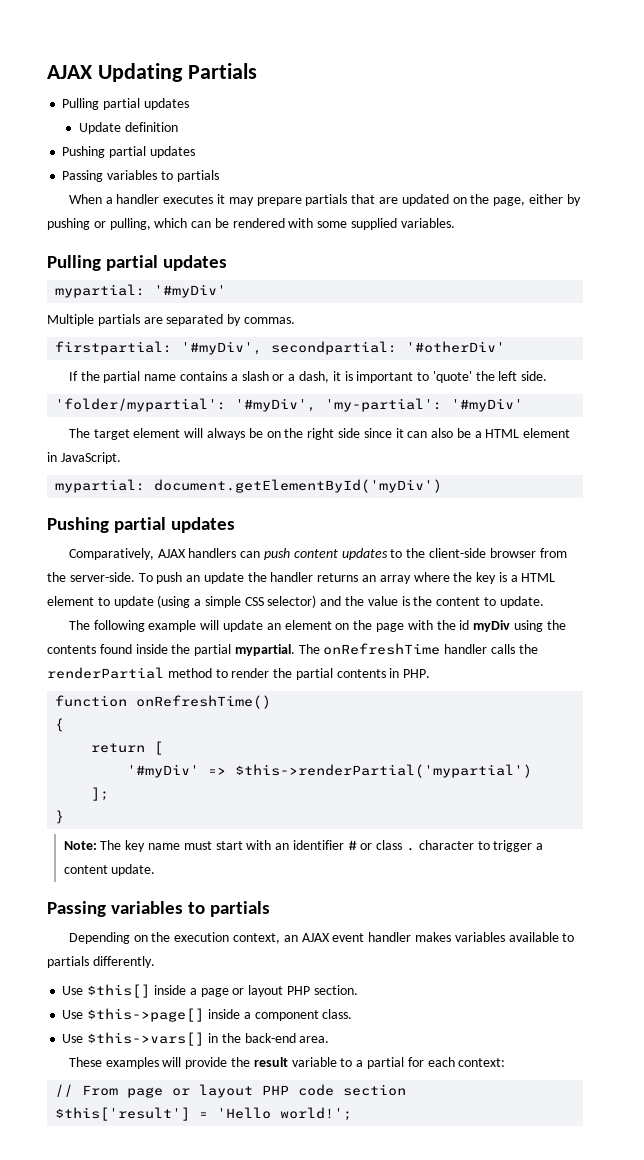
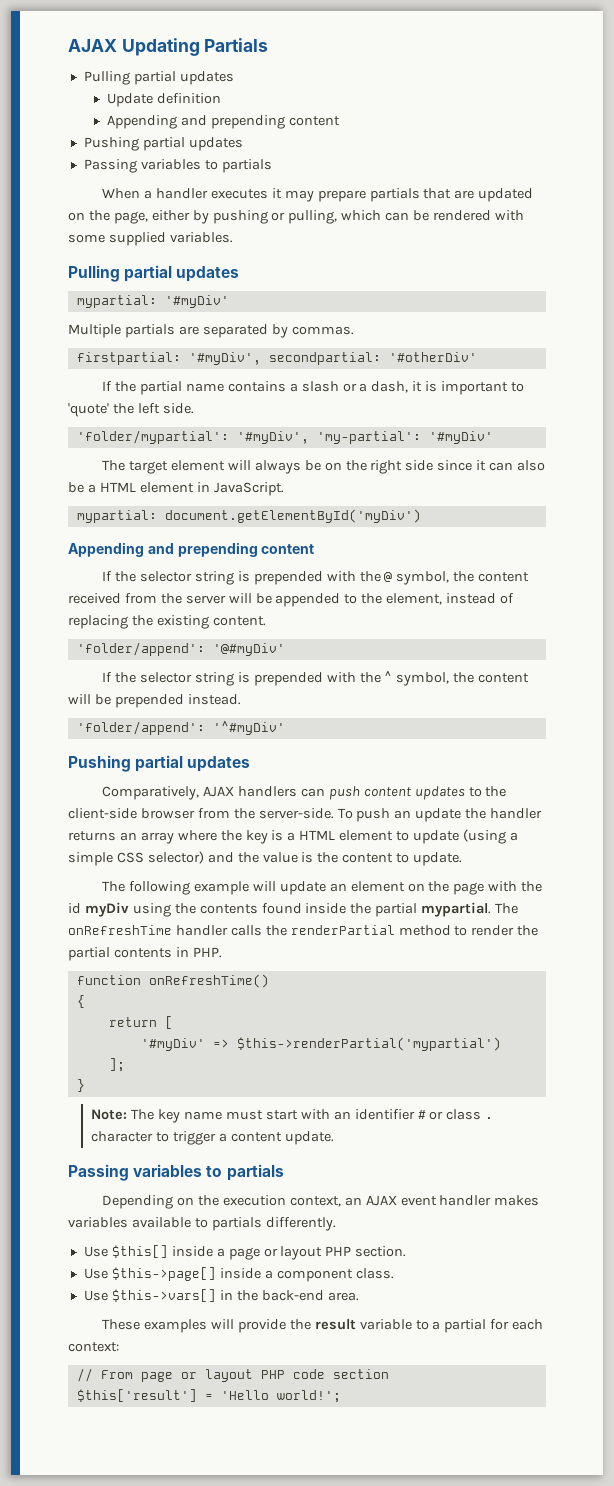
  Update definition
+ Appending and prepending content
  mypartial: document.getElementById('myDiv')
+ Appending and prepending content
+ If the selector string is prepended with the @ symbol, the content received from the server will be appended to the element, instead of replacing the existing content.
+ 'folder/append': '@#myDiv'
+ If the selector string is prepended with the ^ symbol, the content will be prepended instead.
+ 'folder/append': '^#myDiv'

